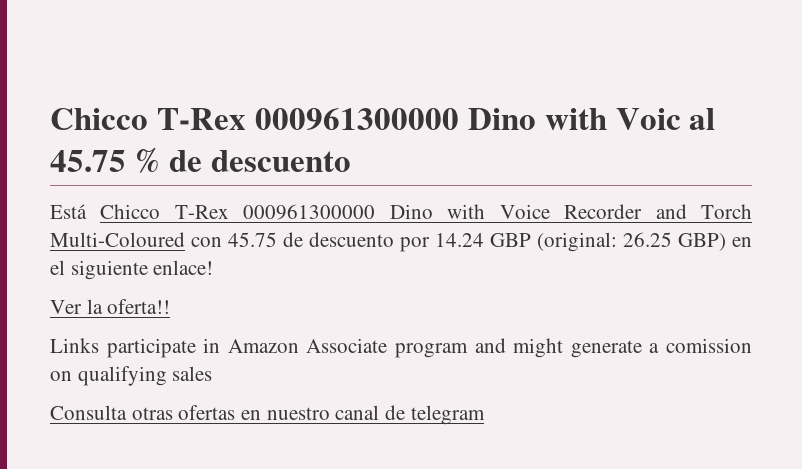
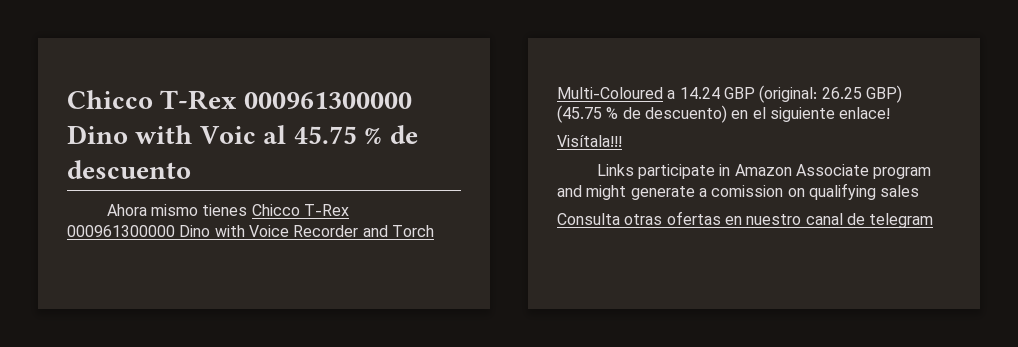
- Está Chicco T-Rex 000961300000 Dino with Voice Recorder and Torch Multi-Coloured con 45.75 de descuento por 14.24 GBP (original: 26.25 GBP) en el siguiente enlace!
+ Ahora mismo tienes Chicco T-Rex 000961300000 Dino with Voice Recorder and Torch Multi-Coloured a 14.24 GBP (original: 26.25 GBP) (45.75 % de descuento) en el siguiente enlace!
- Ver la oferta!!
+ Visítala!!!

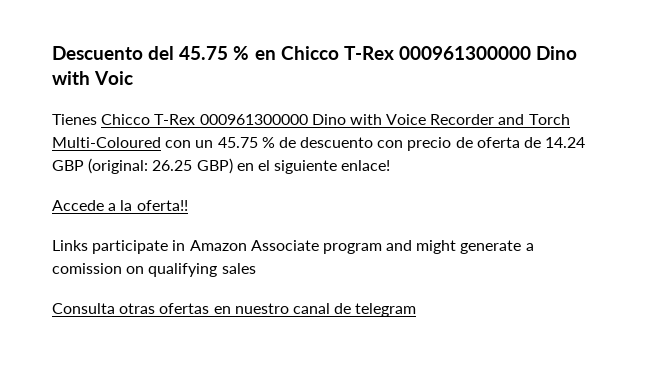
- Chicco T-Rex 000961300000 Dino with Voic al 45.75 % de descuento
- Ahora mismo tienes Chicco T-Rex 000961300000 Dino with Voice Recorder and Torch Multi-Coloured a 14.24 GBP (original: 26.25 GBP) (45.75 % de descuento) en el siguiente enlace!
+ Descuento del 45.75 % en Chicco T-Rex 000961300000 Dino with Voic
+ Tienes Chicco T-Rex 000961300000 Dino with Voice Recorder and Torch Multi-Coloured con un 45.75 % de descuento con precio de oferta de 14.24 GBP (original: 26.25 GBP) en el siguiente enlace!
- Visítala!!!
+ Accede a la oferta!!

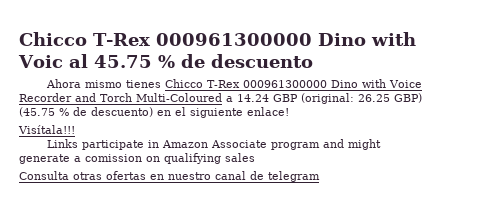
- Descuento del 45.75 % en Chicco T-Rex 000961300000 Dino with Voic
- Tienes Chicco T-Rex 000961300000 Dino with Voice Recorder and Torch Multi-Coloured con un 45.75 % de descuento con precio de oferta de 14.24 GBP (original: 26.25 GBP) en el siguiente enlace!
+ Chicco T-Rex 000961300000 Dino with Voic al 45.75 % de descuento
+ Ahora mismo tienes Chicco T-Rex 000961300000 Dino with Voice Recorder and Torch Multi-Coloured a 14.24 GBP (original: 26.25 GBP) (45.75 % de descuento) en el siguiente enlace!
- Accede a la oferta!!
+ Visítala!!!

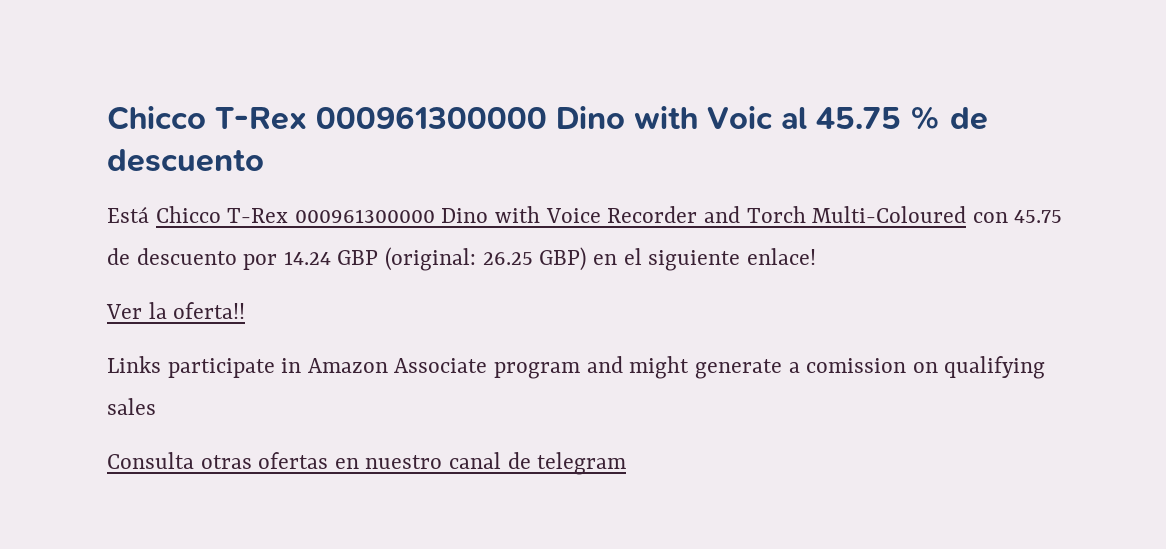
- Ahora mismo tienes Chicco T-Rex 000961300000 Dino with Voice Recorder and Torch Multi-Coloured a 14.24 GBP (original: 26.25 GBP) (45.75 % de descuento) en el siguiente enlace!
+ Está Chicco T-Rex 000961300000 Dino with Voice Recorder and Torch Multi-Coloured con 45.75 de descuento por 14.24 GBP (original: 26.25 GBP) en el siguiente enlace!
- Visítala!!!
+ Ver la oferta!!

